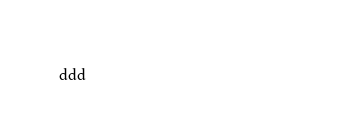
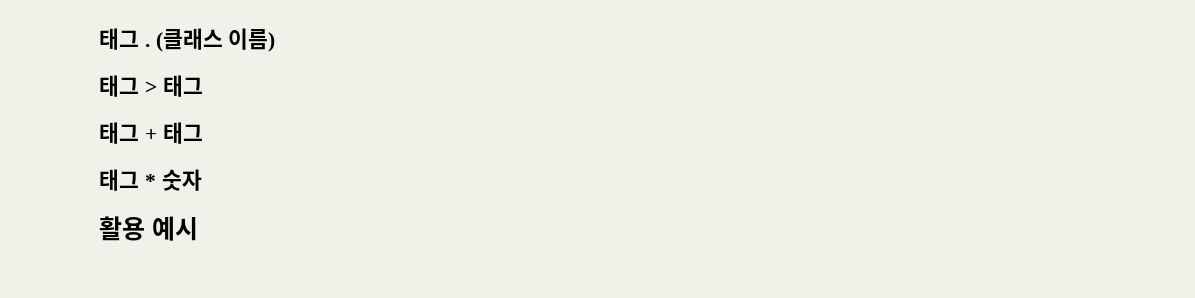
- ddd
+ 태그 . (클래스 이름)
+ 태그 > 태그
+ 태그 + 태그
+ 태그 * 숫자
+ 활용 예시

